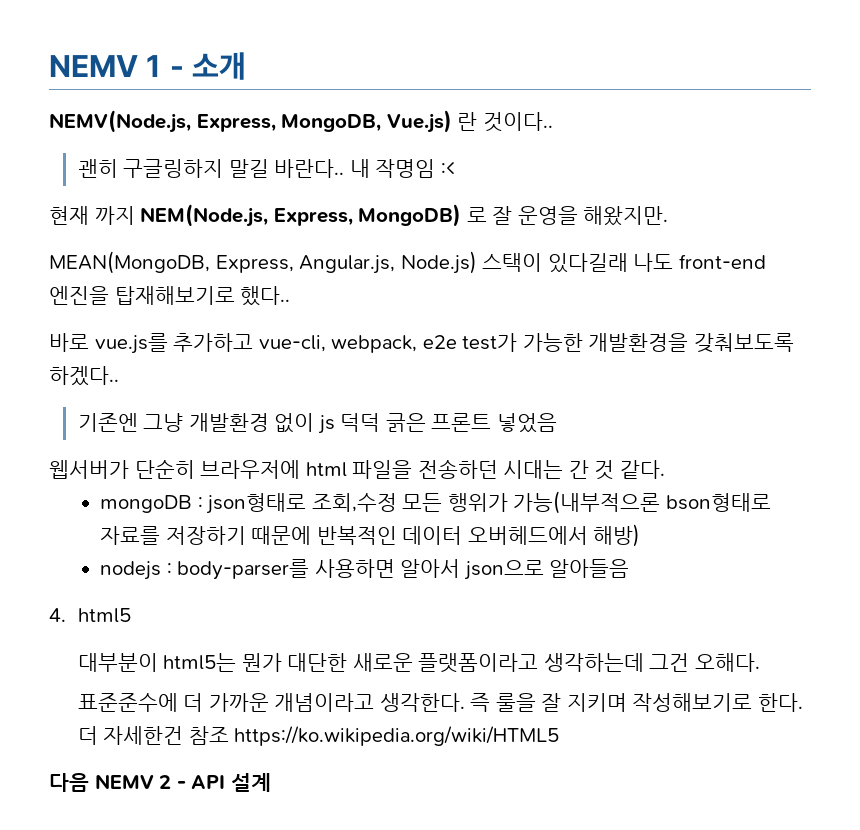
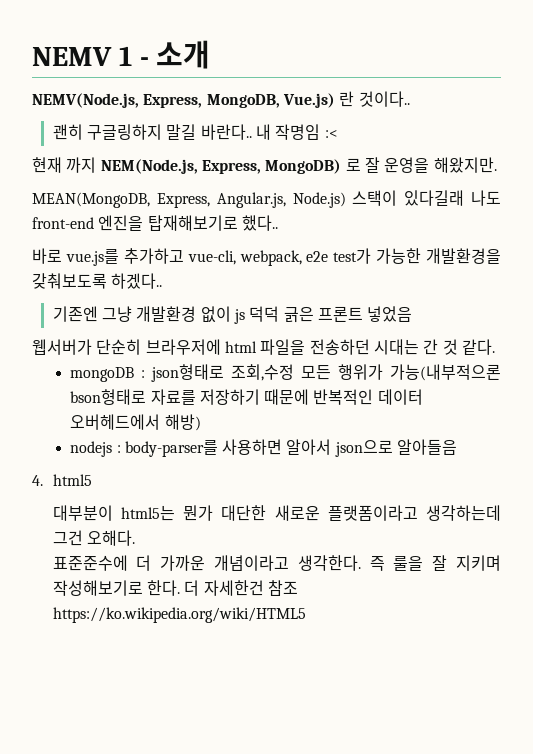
- 다음 NEMV 2 - API 설계

